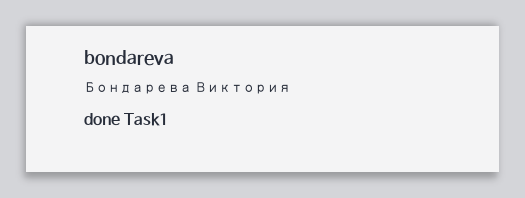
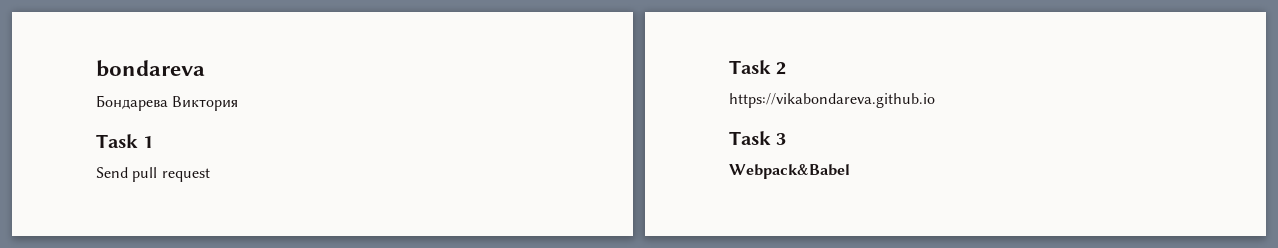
- done Task1
+ Task 1
+ Send pull request
+ Task 2
+ https://vikabondareva.github.io
+ Task 3
+ Webpack&Babel

